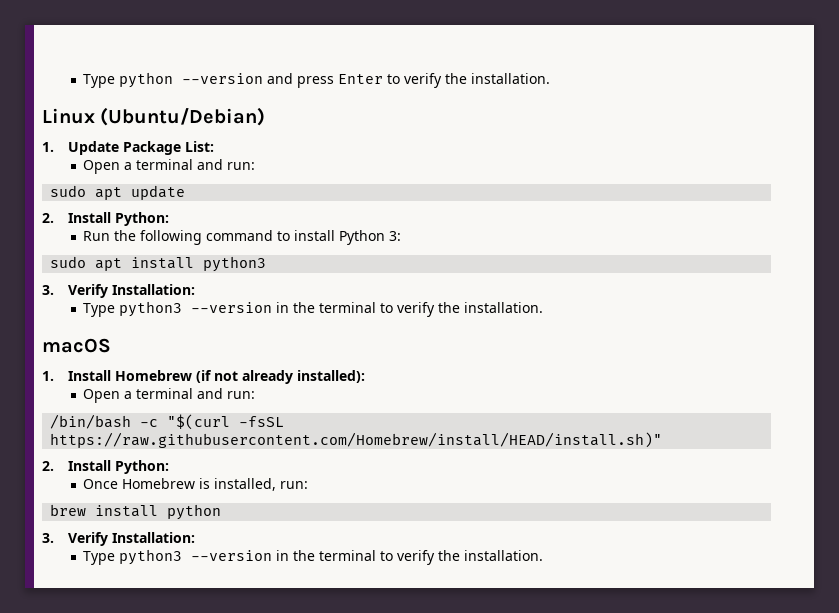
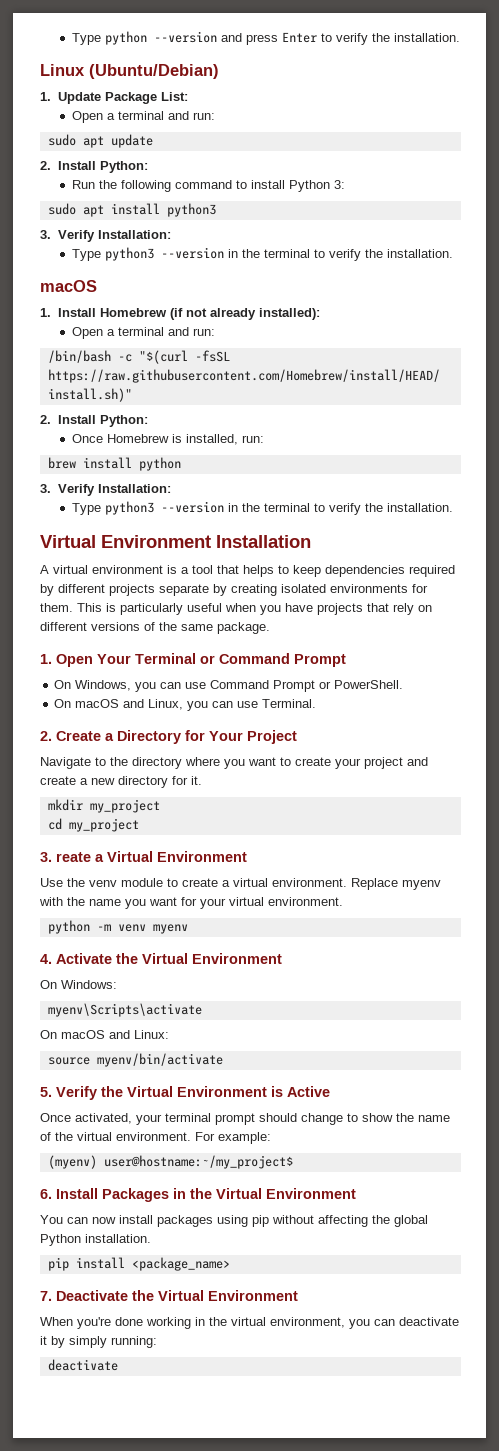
+ Virtual Environment Installation
+ A virtual environment is a tool that helps to keep dependencies required by different projects separate by creating isolated environments for them. This is particularly useful when you have projects that rely on different versions of the same package.
+ 1. Open Your Terminal or Command Prompt
+ On Windows, you can use Command Prompt or PowerShell.
+ On macOS and Linux, you can use Terminal.
+ 2. Create a Directory for Your Project
+ Navigate to the directory where you want to create your project and create a new directory for it.
+ mkdir my_project
+ cd my_project
+ 3. reate a Virtual Environment
+ Use the venv module to create a virtual environment. Replace myenv with the name you want for your virtual environment.
+ python -m venv myenv
+ 4. Activate the Virtual Environment
+ On Windows:
+ myenv\Scripts\activate
+ On macOS and Linux:
+ source myenv/bin/activate
+ 5. Verify the Virtual Environment is Active
+ Once activated, your terminal prompt should change to show the name of the virtual environment. For example:
+ (myenv) user@hostname:~/my_project$
+ 6. Install Packages in the Virtual Environment
+ You can now install packages using pip without affecting the global Python installation.
+ pip install <package_name>
+ 7. Deactivate the Virtual Environment
+ When you're done working in the virtual environment, you can deactivate it by simply running:
+ deactivate

